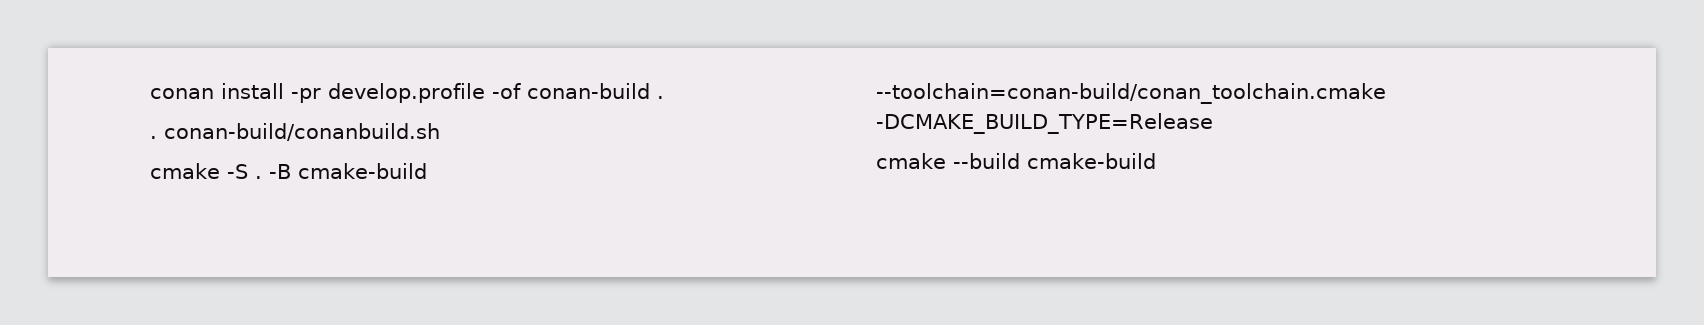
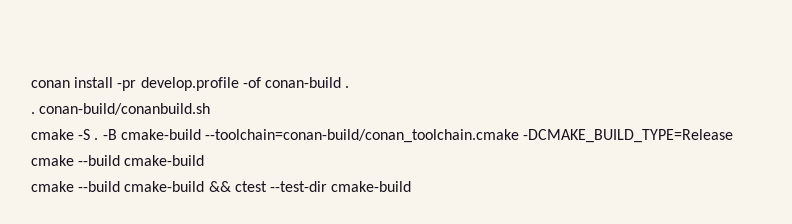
+ cmake --build cmake-build && ctest --test-dir cmake-build

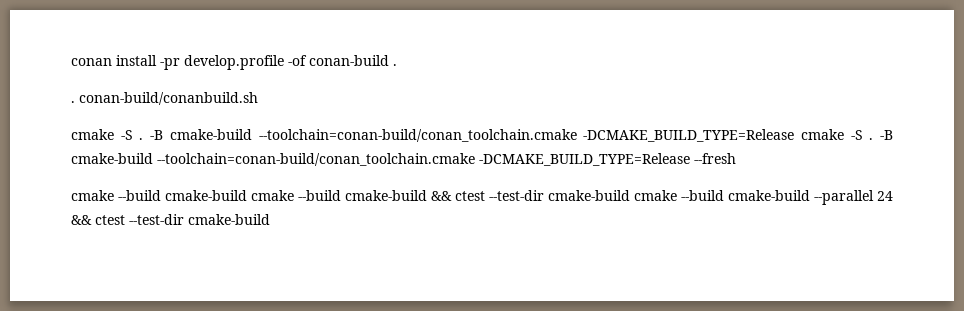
- -B cmake-build --toolchain=conan-build/conan_toolchain.cmake -DCMAKE_BUILD_TYPE=Release
- cmake --build cmake-build
- cmake --build cmake-build && ctest --test-dir cmake-build
+ -B cmake-build --toolchain=conan-build/conan_toolchain.cmake -DCMAKE_BUILD_TYPE=Release cmake -S . -B cmake-build --toolchain=conan-build/conan_toolchain.cmake -DCMAKE_BUILD_TYPE=Release --fresh
+ cmake --build cmake-build cmake --build cmake-build && ctest --test-dir cmake-build cmake --build cmake-build --parallel 24 && ctest --test-dir cmake-build

